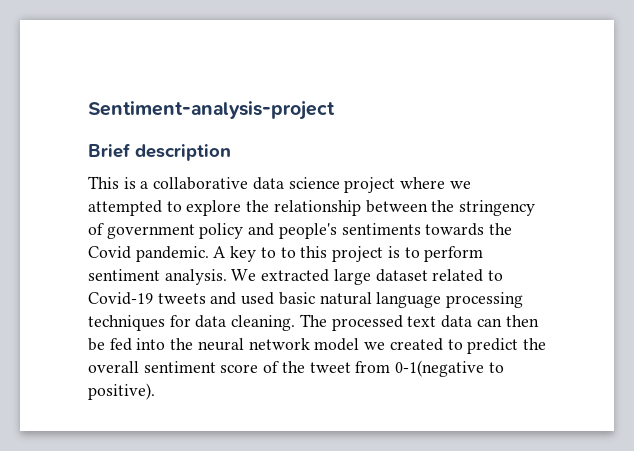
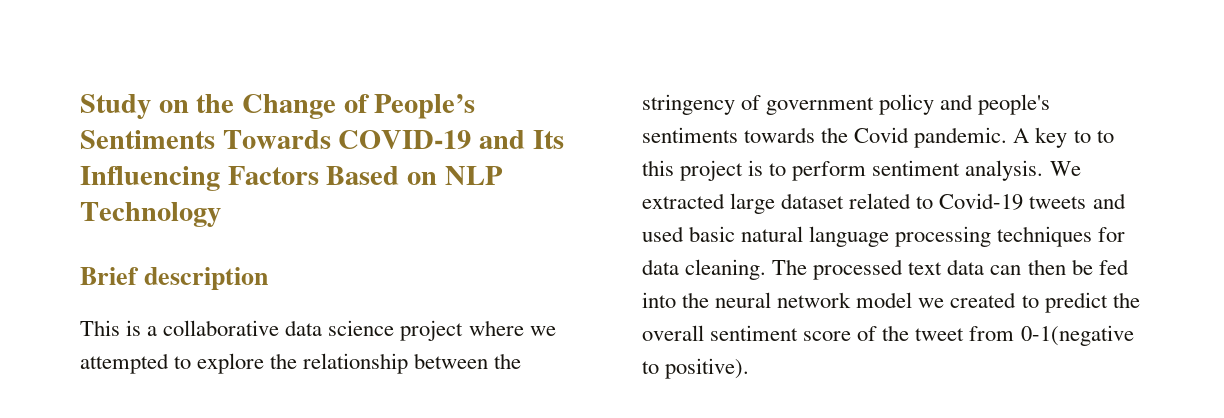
- Sentiment-analysis-project
+ Study on the Change of People’s Sentiments Towards COVID-19 and Its Influencing Factors Based on NLP Technology

